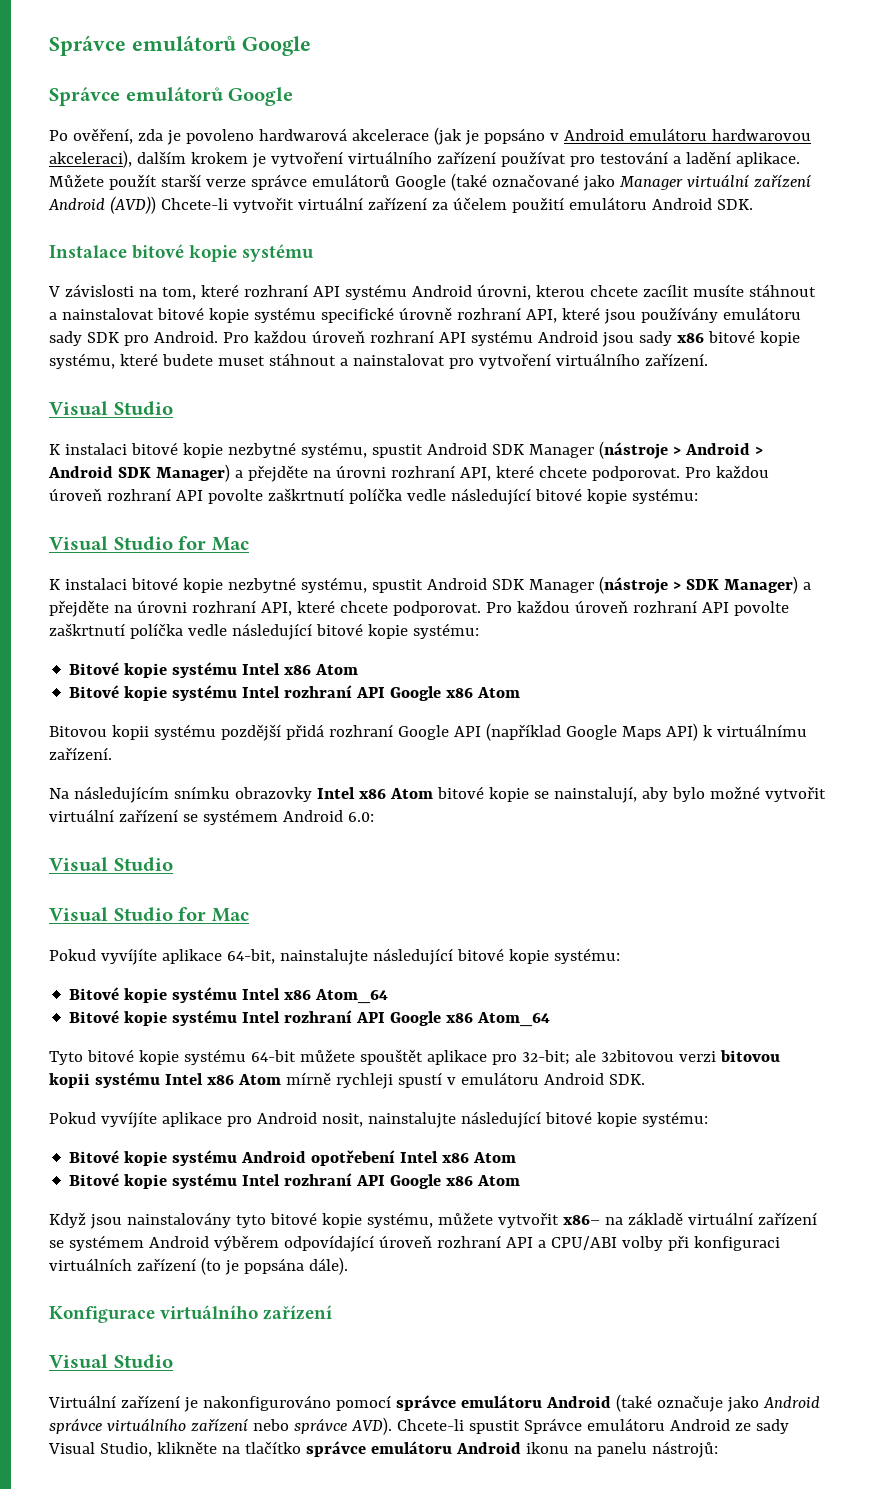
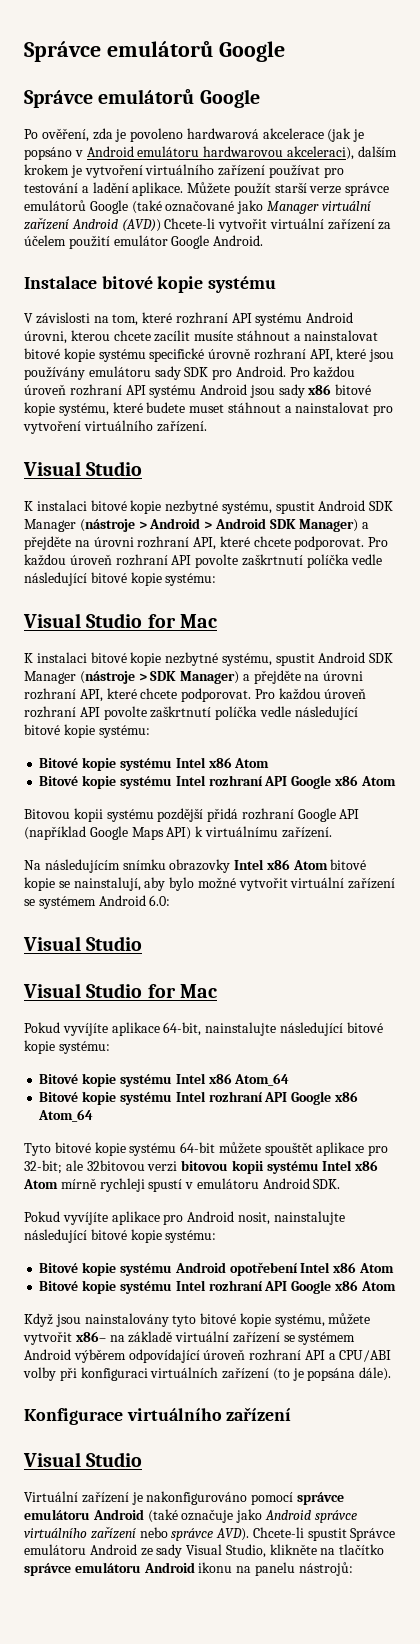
- Můžete použít starší verze správce emulátorů Google (také označované jako Manager virtuální zařízení Android (AVD)) Chcete-li vytvořit virtuální zařízení za účelem použití emulátoru Android SDK.
+ Můžete použít starší verze správce emulátorů Google (také označované jako Manager virtuální zařízení Android (AVD)) Chcete-li vytvořit virtuální zařízení za účelem použití emulátor Google Android.

